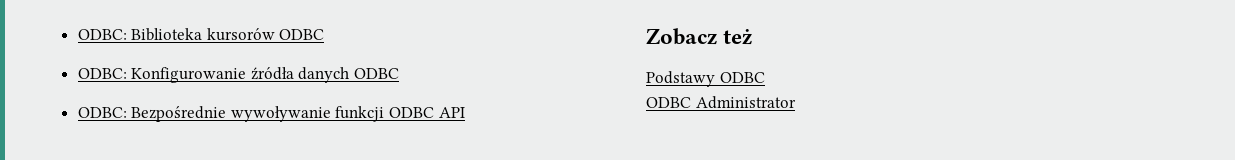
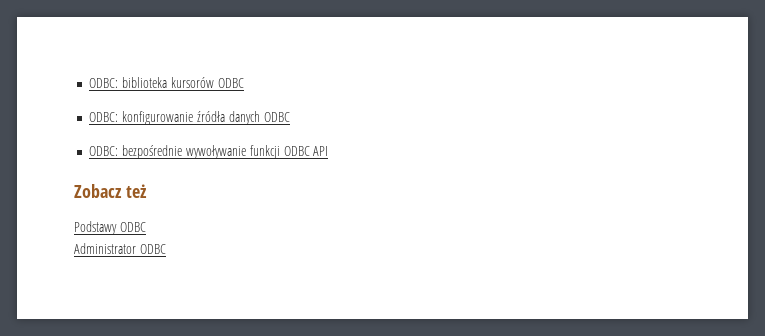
- ODBC: Biblioteka kursorów ODBC
+ ODBC: biblioteka kursorów ODBC
- ODBC: Konfigurowanie źródła danych ODBC
+ ODBC: konfigurowanie źródła danych ODBC
- ODBC: Bezpośrednie wywoływanie funkcji ODBC API
+ ODBC: bezpośrednie wywoływanie funkcji ODBC API
- ODBC Administrator
+ Administrator ODBC

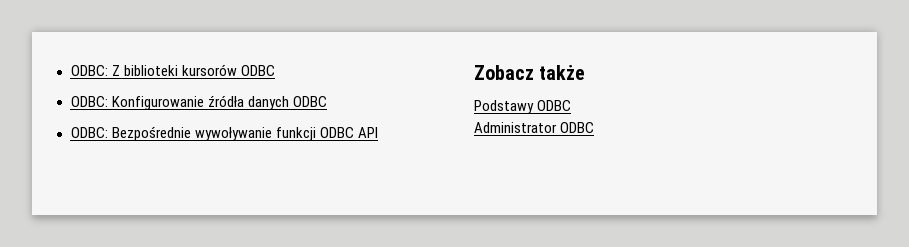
- ODBC: biblioteka kursorów ODBC
+ ODBC: Z biblioteki kursorów ODBC
- ODBC: konfigurowanie źródła danych ODBC
+ ODBC: Konfigurowanie źródła danych ODBC
- ODBC: bezpośrednie wywoływanie funkcji ODBC API
+ ODBC: Bezpośrednie wywoływanie funkcji ODBC API
- Zobacz też
+ Zobacz także

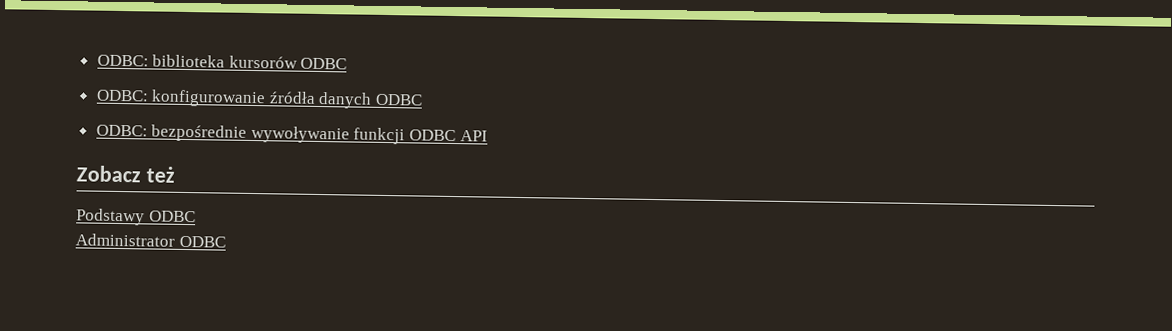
- ODBC: Z biblioteki kursorów ODBC
+ ODBC: biblioteka kursorów ODBC
- ODBC: Konfigurowanie źródła danych ODBC
+ ODBC: konfigurowanie źródła danych ODBC
- ODBC: Bezpośrednie wywoływanie funkcji ODBC API
+ ODBC: bezpośrednie wywoływanie funkcji ODBC API
- Zobacz także
+ Zobacz też

